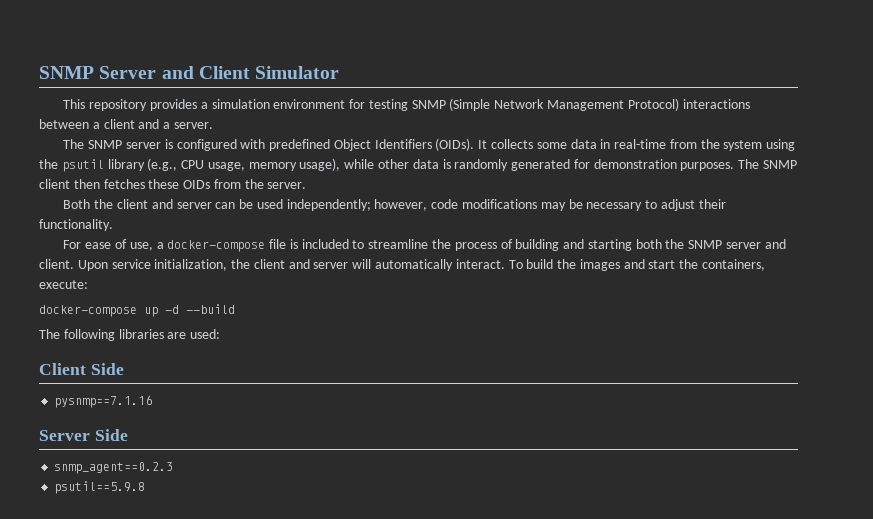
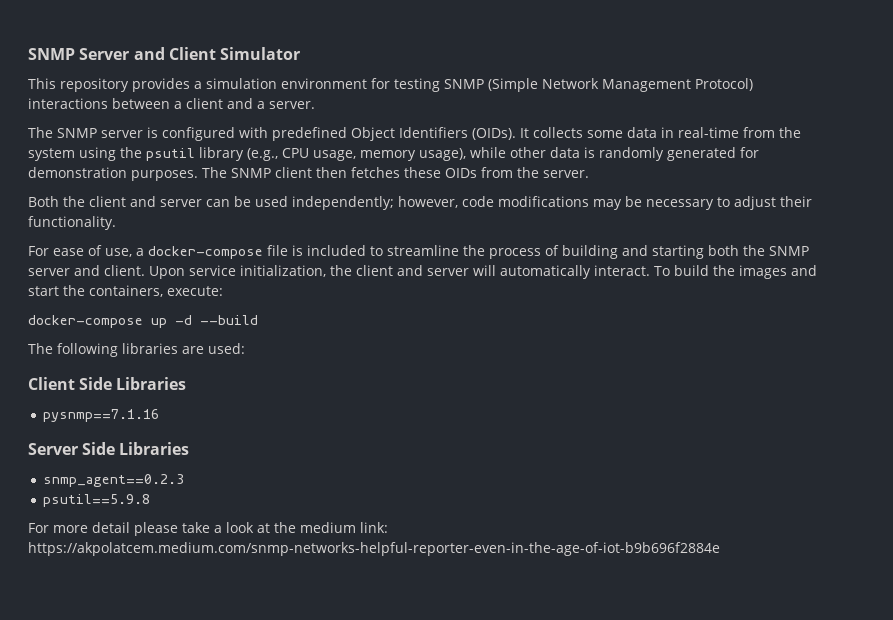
- Client Side
+ Client Side Libraries
- Server Side
+ Server Side Libraries
+ For more detail please take a look at the medium link: https://akpolatcem.medium.com/snmp-networks-helpful-reporter-even-in-the-age-of-iot-b9b696f2884e

